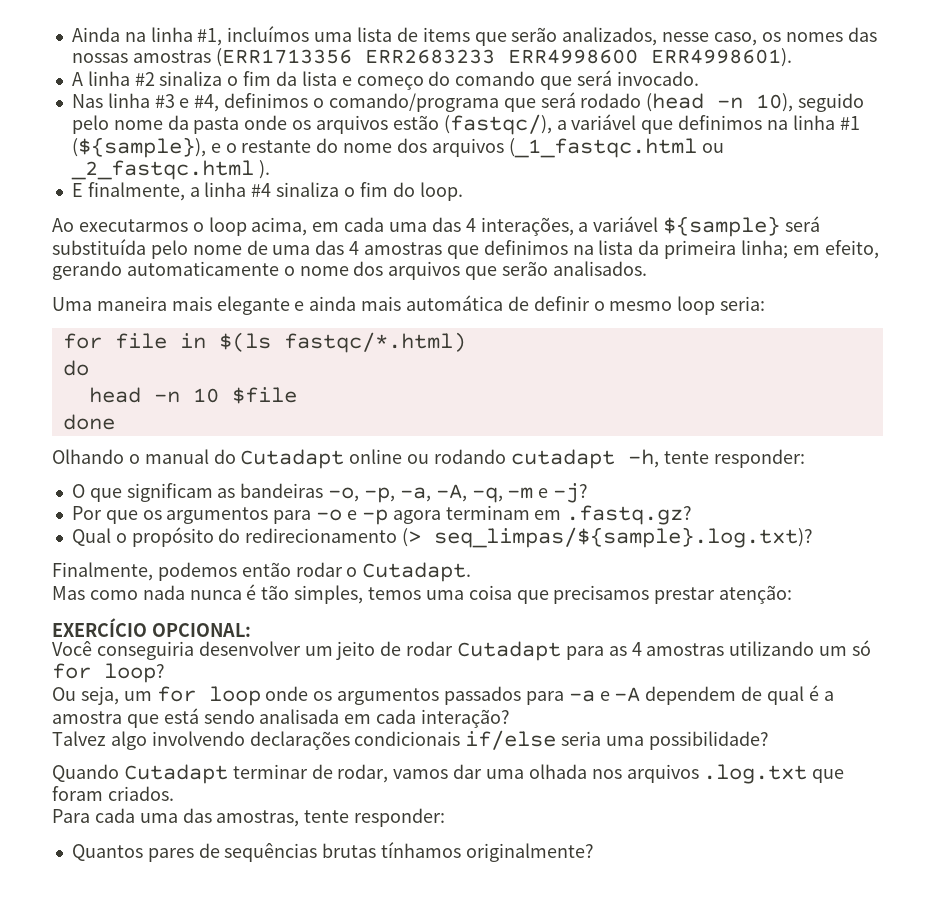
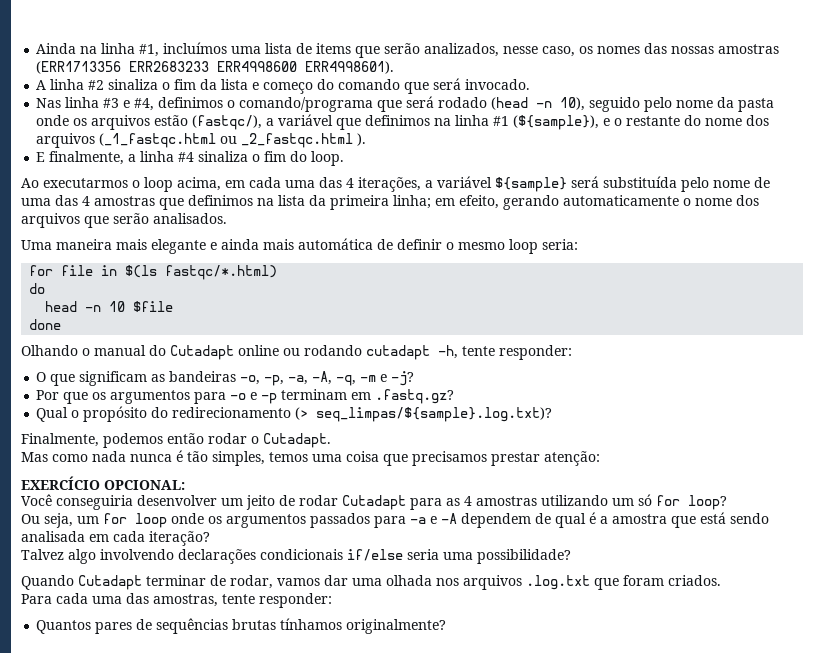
- Ao executarmos o loop acima, em cada uma das 4 interações, a variável ${sample} será substituída pelo nome de uma das 4 amostras que definimos na lista da primeira linha; em efeito, gerando automaticamente o nome dos arquivos que serão analisados.
+ Ao executarmos o loop acima, em cada uma das 4 iterações, a variável ${sample} será substituída pelo nome de uma das 4 amostras que definimos na lista da primeira linha; em efeito, gerando automaticamente o nome dos arquivos que serão analisados.
- Por que os argumentos para -o e -p agora terminam em .fastq.gz?
+ Por que os argumentos para -o e -p terminam em .fastq.gz?
- Ou seja, um for loop onde os argumentos passados para -a e -A dependem de qual é a amostra que está sendo analisada em cada interação?
+ Ou seja, um for loop onde os argumentos passados para -a e -A dependem de qual é a amostra que está sendo analisada em cada iteração?

